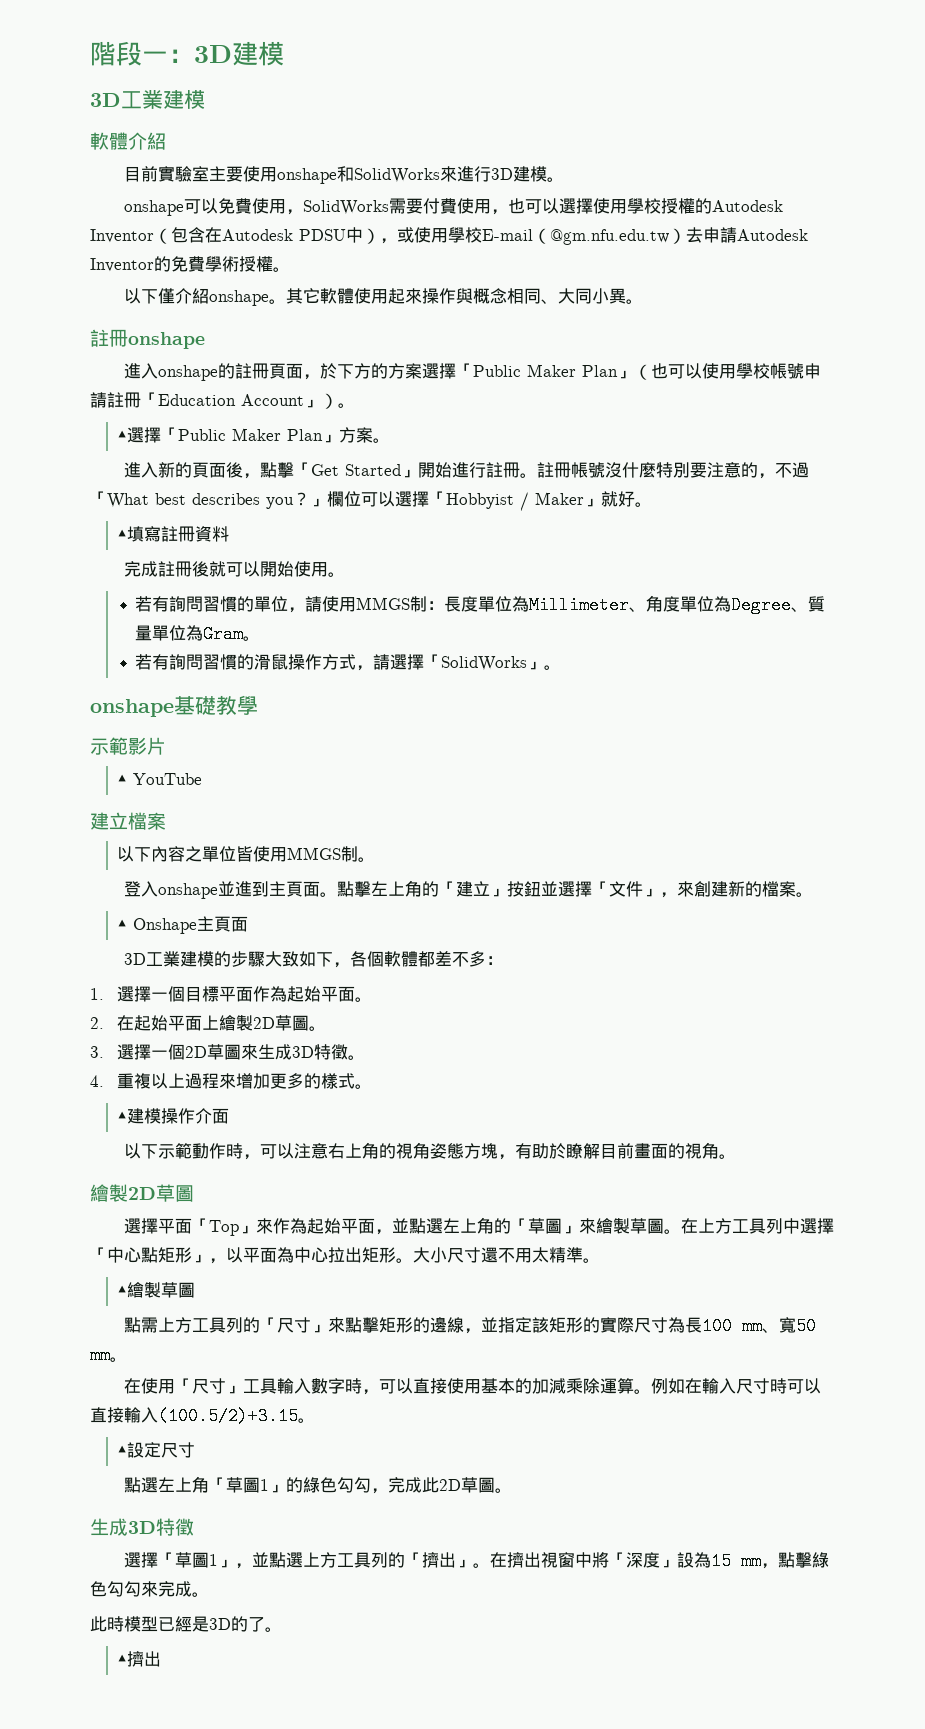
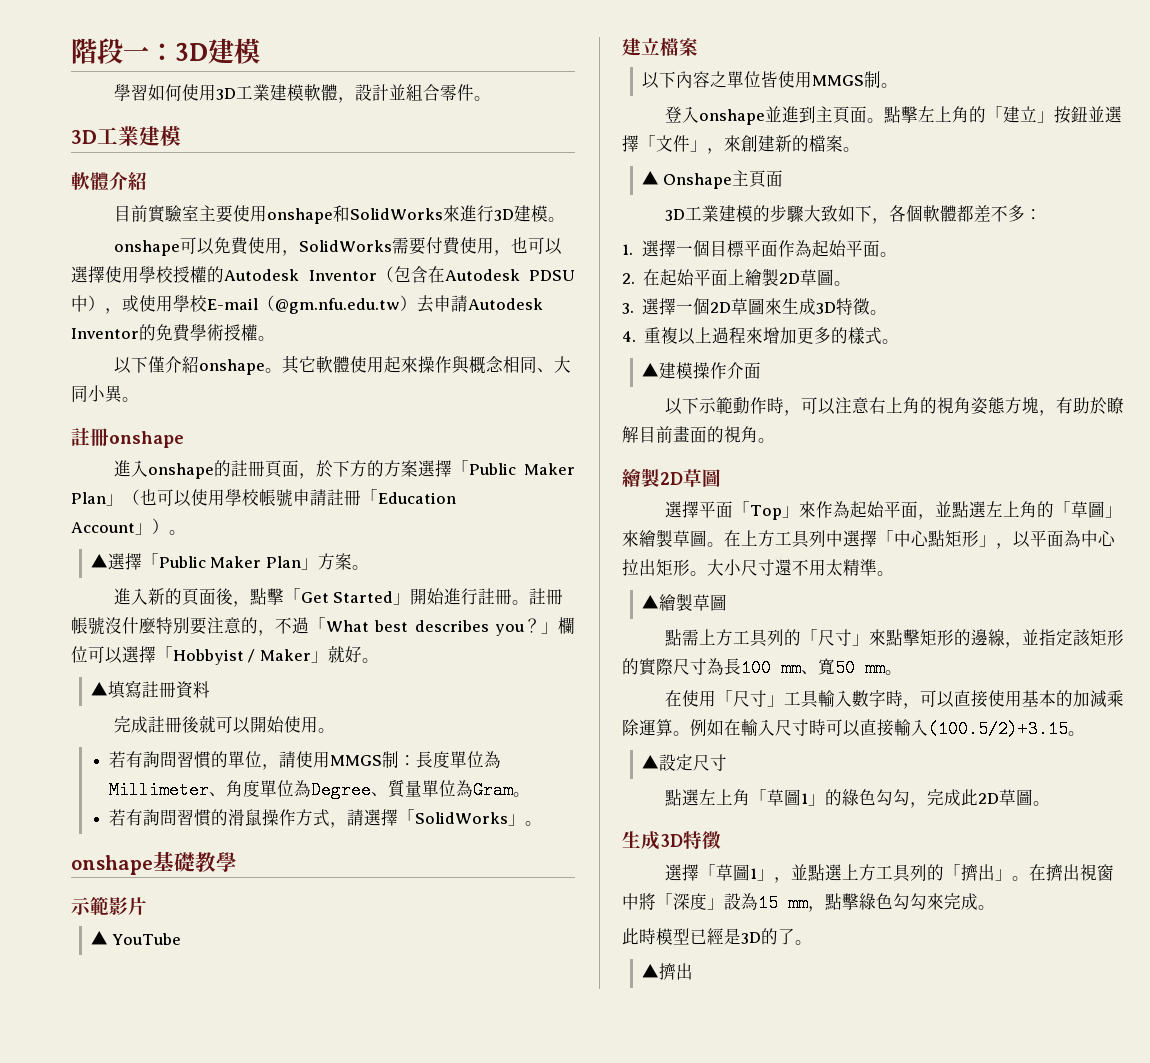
+ 學習如何使用3D工業建模軟體，設計並組合零件。

